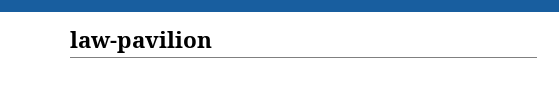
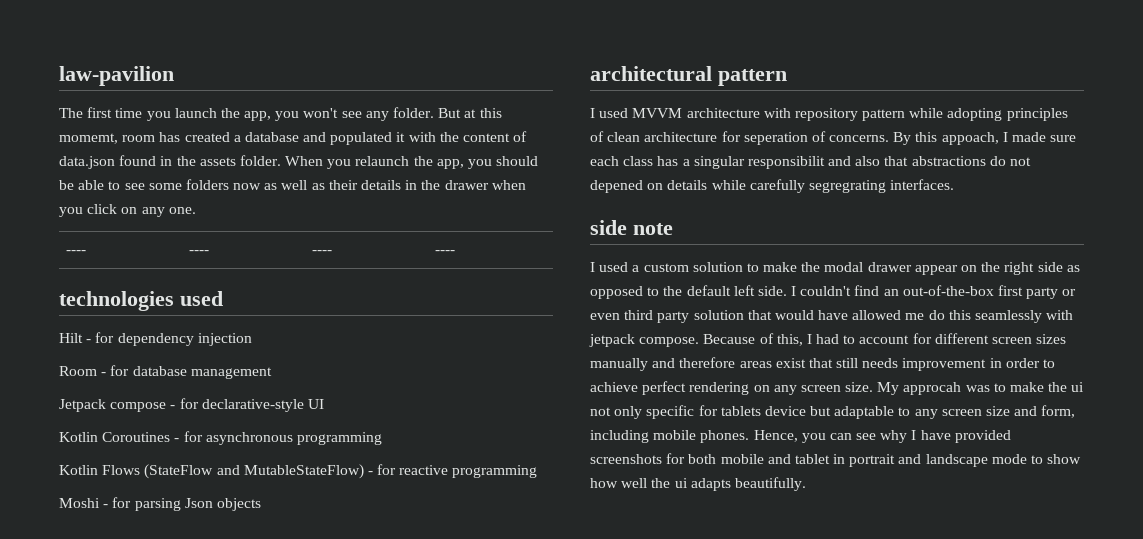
+ The first time you launch the app, you won't see any folder. But at this momemt, room has created a database and populated it with the content of data.json found in the assets folder. When you relaunch the app, you should be able to see some folders now as well as their details in the drawer when you click on any one.
+ ---- | ---- | ---- | ----
+ technologies used
+ Hilt - for dependency injection
+ Room - for database management
+ Jetpack compose - for declarative-style UI
+ Kotlin Coroutines - for asynchronous programming
+ Kotlin Flows (StateFlow and MutableStateFlow) - for reactive programming
+ Moshi - for parsing Json objects
+ architectural pattern
+ I used MVVM architecture with repository pattern while adopting principles of clean architecture for seperation of concerns. By this appoach, I made sure each class has a singular responsibilit and also that abstractions do not depened on details while carefully segregrating interfaces.
+ side note
+ I used a custom solution to make the modal drawer appear on the right side as opposed to the default left side. I couldn't find an out-of-the-box first party or even third party solution that would have allowed me do this seamlessly with jetpack compose. Because of this, I had to account for different screen sizes manually and therefore areas exist that still needs improvement in order to achieve perfect rendering on any screen size. My approcah was to make the ui not only specific for tablets device but adaptable to any screen size and form, including mobile phones. Hence, you can see why I have provided screenshots for both mobile and tablet in portrait and landscape mode to show how well the ui adapts beautifully.

